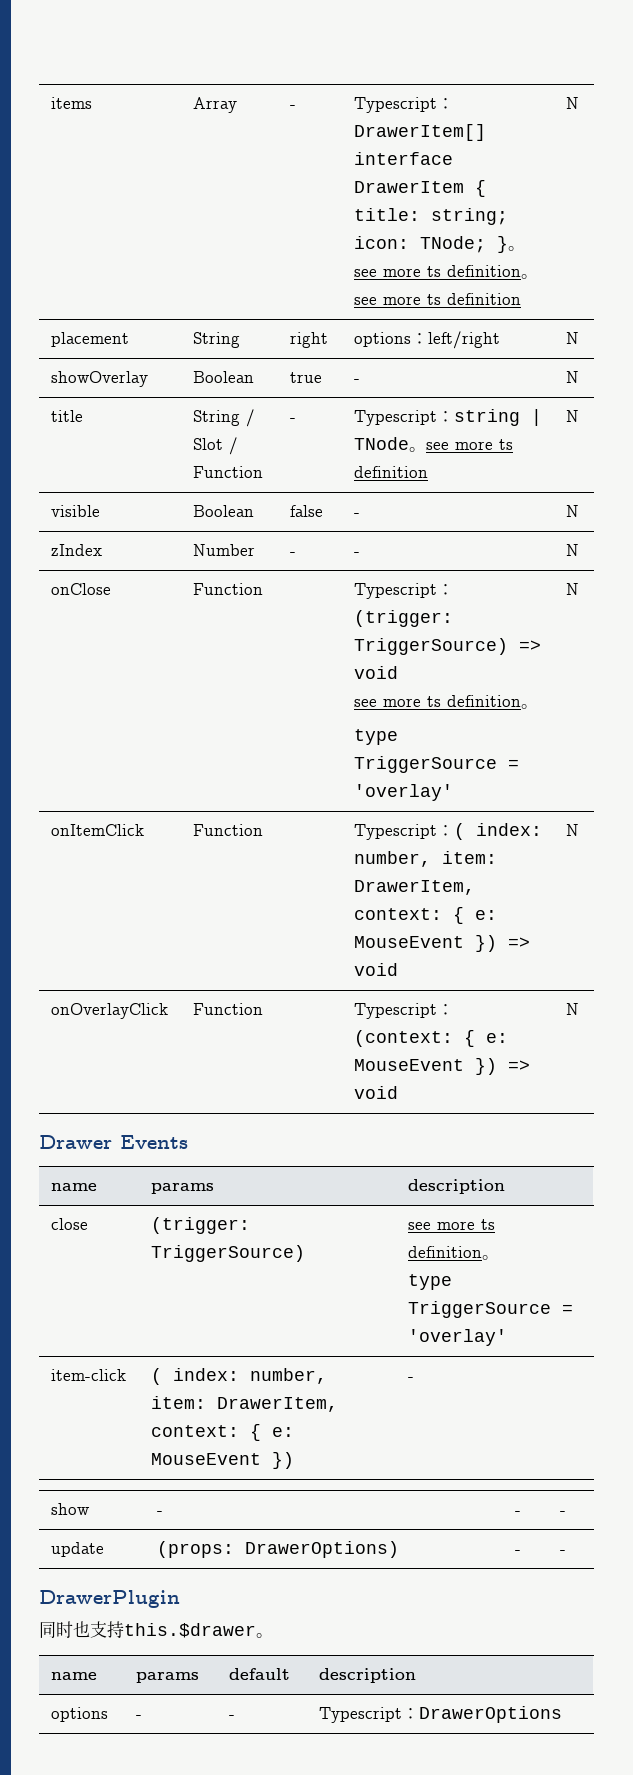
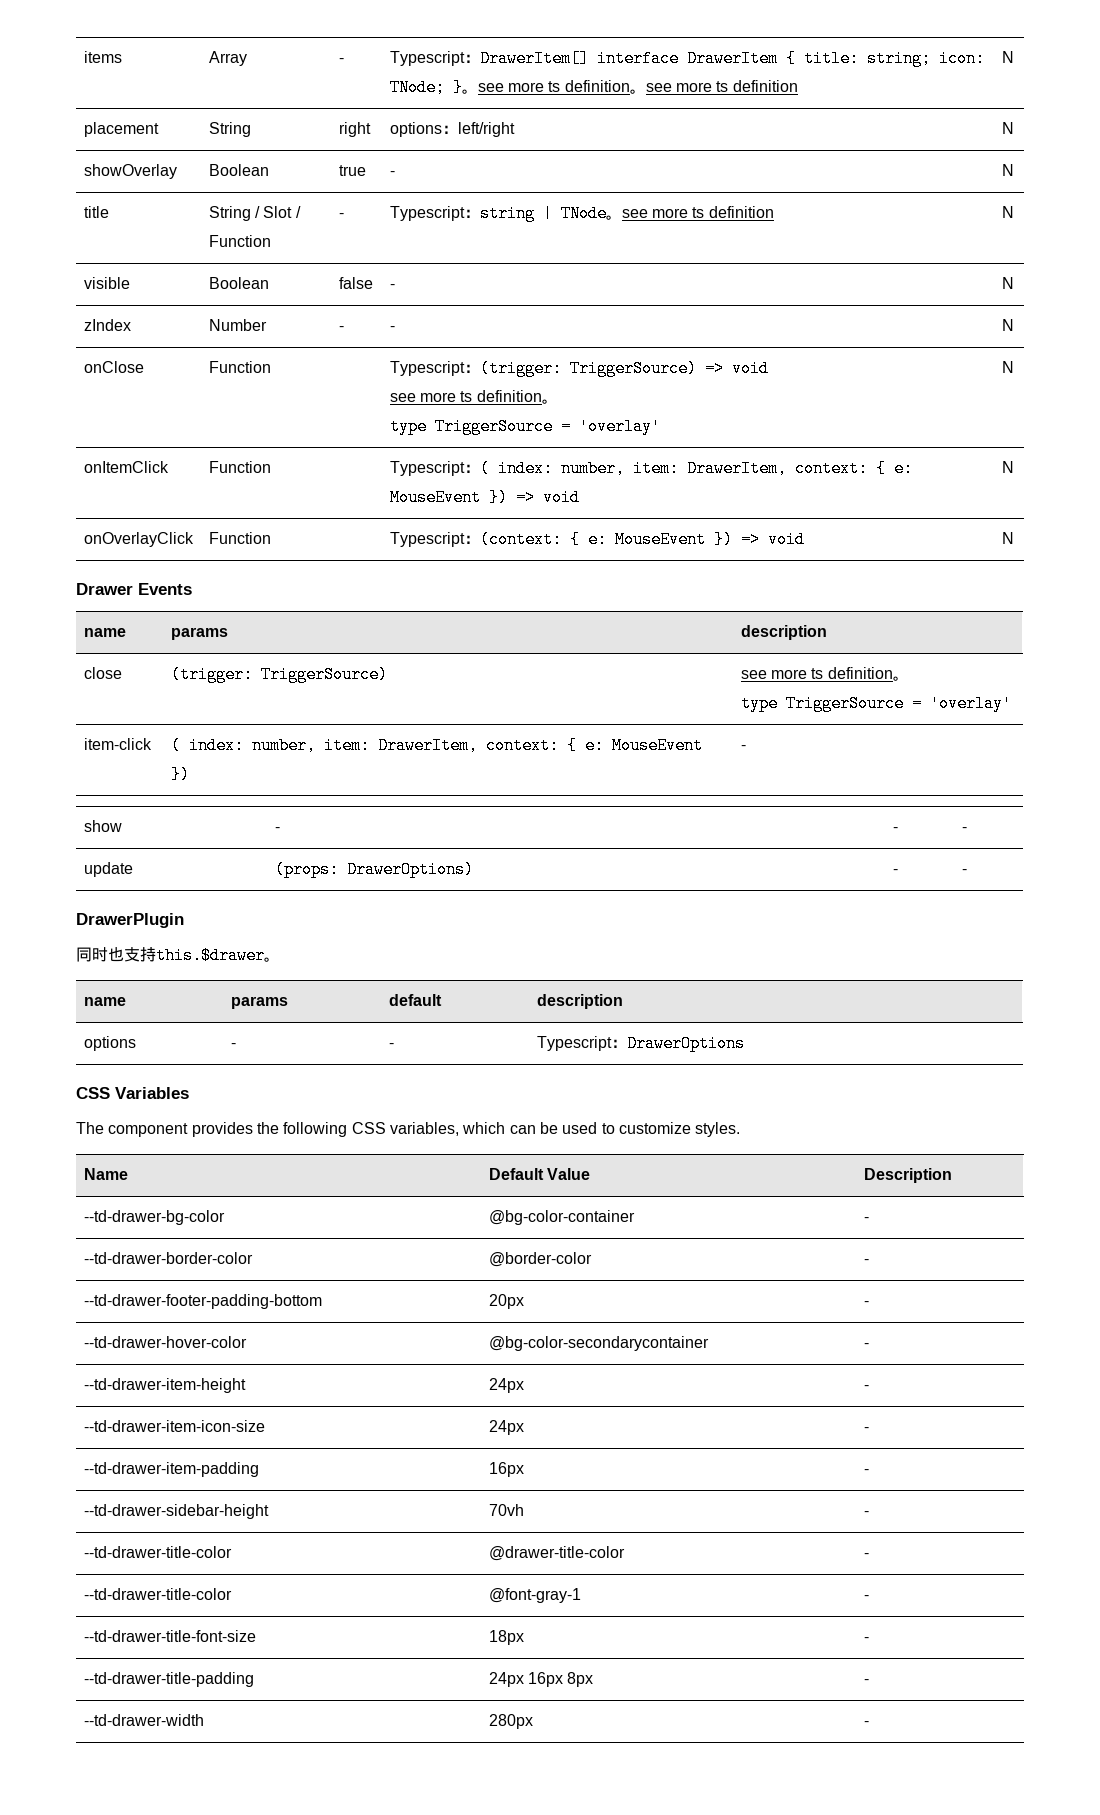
+ CSS Variables
+ The component provides the following CSS variables, which can be used to customize styles.
+ Name | Default Value | Description
+ --td-drawer-bg-color | @bg-color-container | -
+ --td-drawer-border-color | @border-color | -
+ --td-drawer-footer-padding-bottom | 20px | -
+ --td-drawer-hover-color | @bg-color-secondarycontainer | -
+ --td-drawer-item-height | 24px | -
+ --td-drawer-item-icon-size | 24px | -
+ --td-drawer-item-padding | 16px | -
+ --td-drawer-sidebar-height | 70vh | -
+ --td-drawer-title-color | @drawer-title-color | -
+ --td-drawer-title-color | @font-gray-1 | -
+ --td-drawer-title-font-size | 18px | -
+ --td-drawer-title-padding | 24px 16px 8px | -
+ --td-drawer-width | 280px | -

